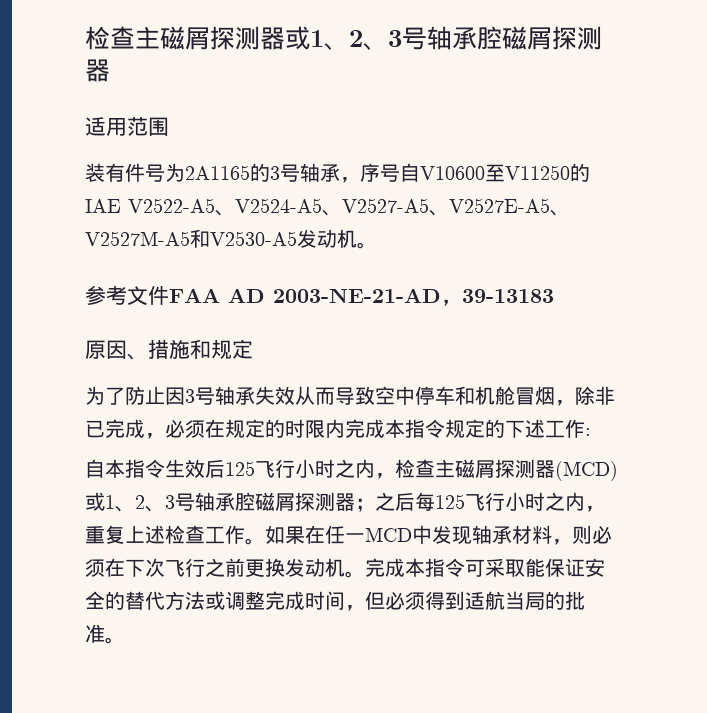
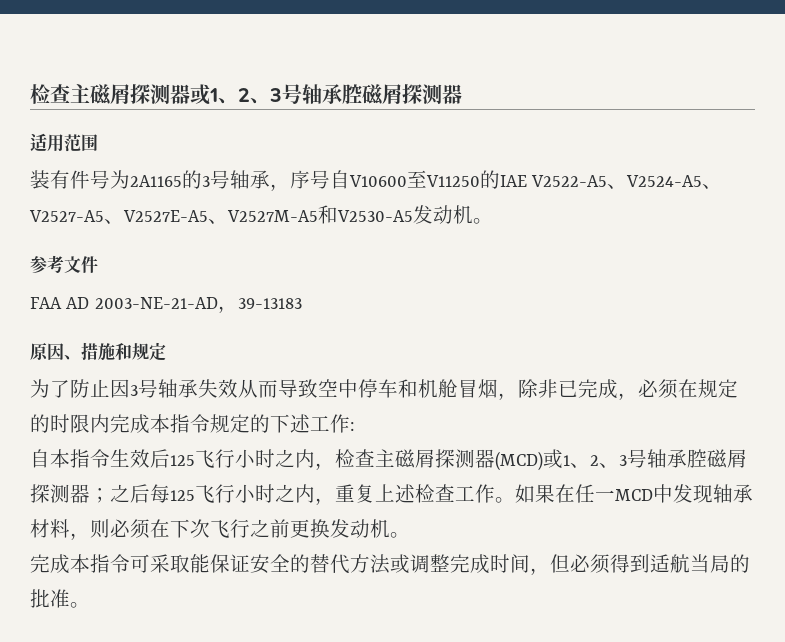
- 参考文件FAA AD 2003-NE-21-AD，39-13183
+ 参考文件
+ FAA AD 2003-NE-21-AD，39-13183
- 如果在任一MCD中发现轴承材料，则必须在下次飞行之前更换发动机。完成本指令可采取能保证安全的替代方法或调整完成时间，但必须得到适航当局的批准。
+ 如果在任一MCD中发现轴承材料，则必须在下次飞行之前更换发动机。
+ 完成本指令可采取能保证安全的替代方法或调整完成时间，但必须得到适航当局的批准。

